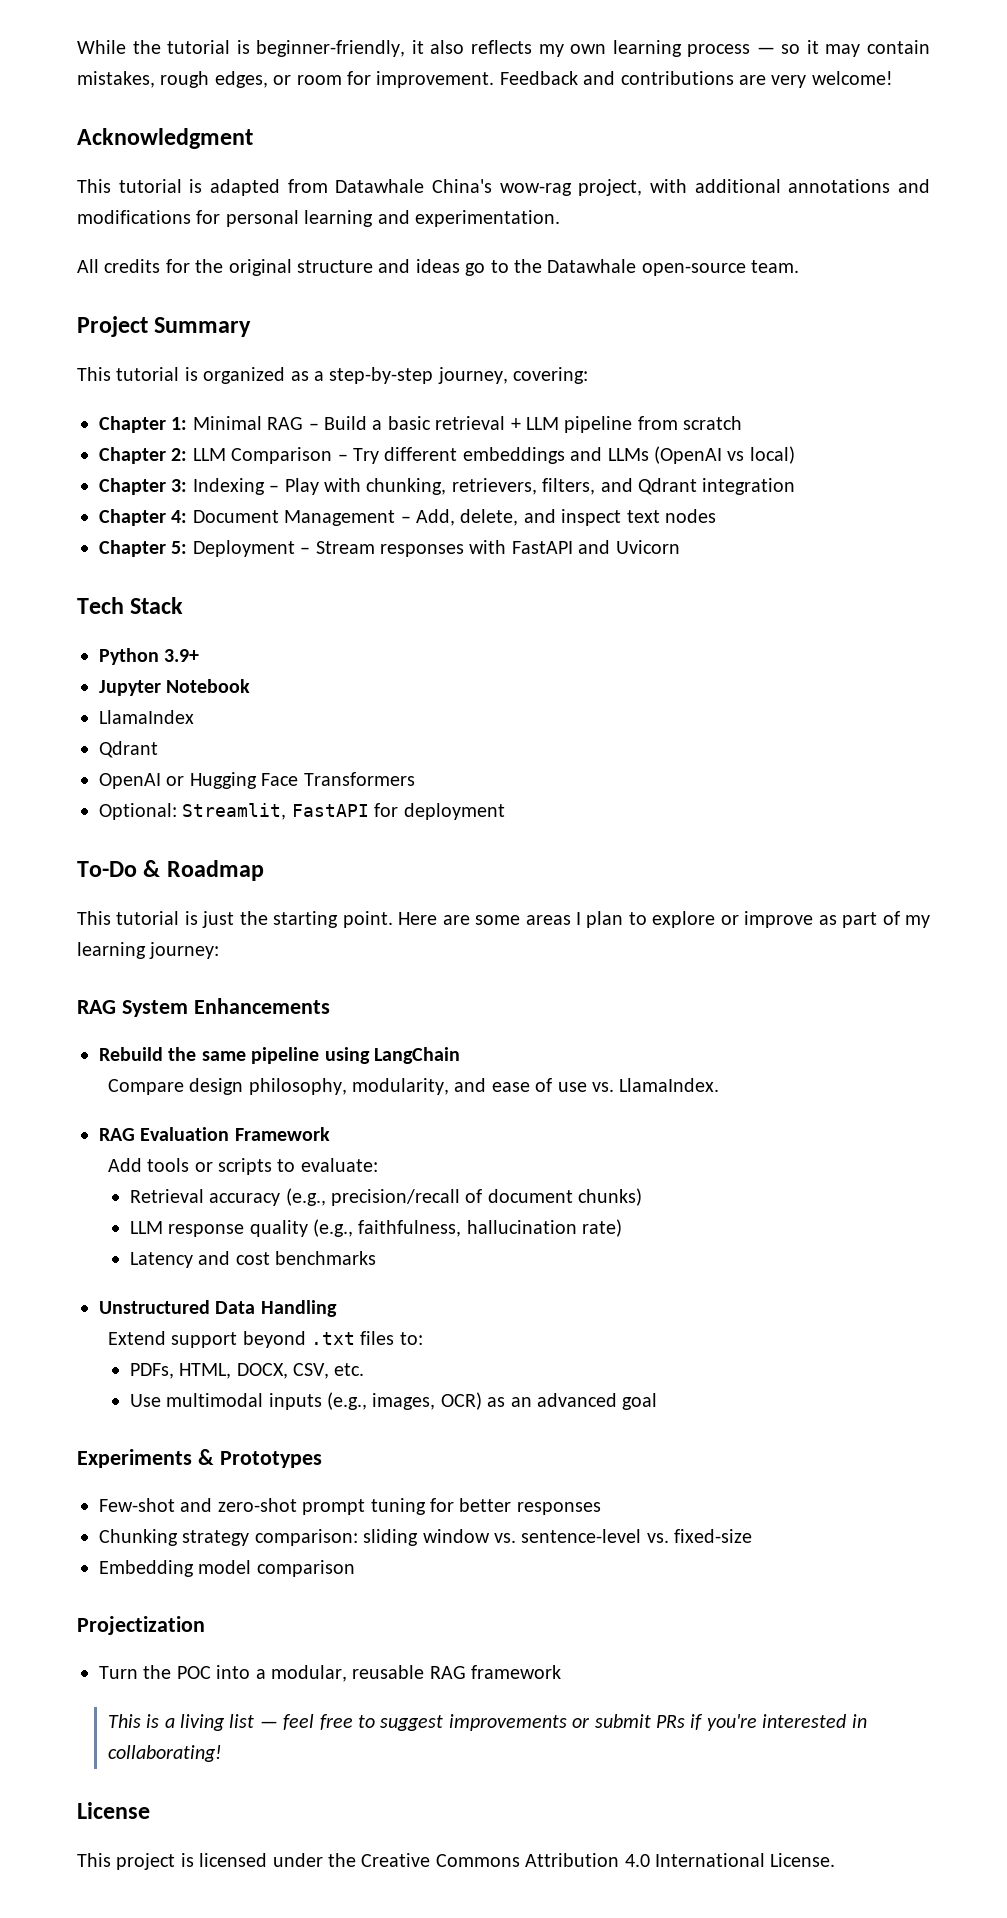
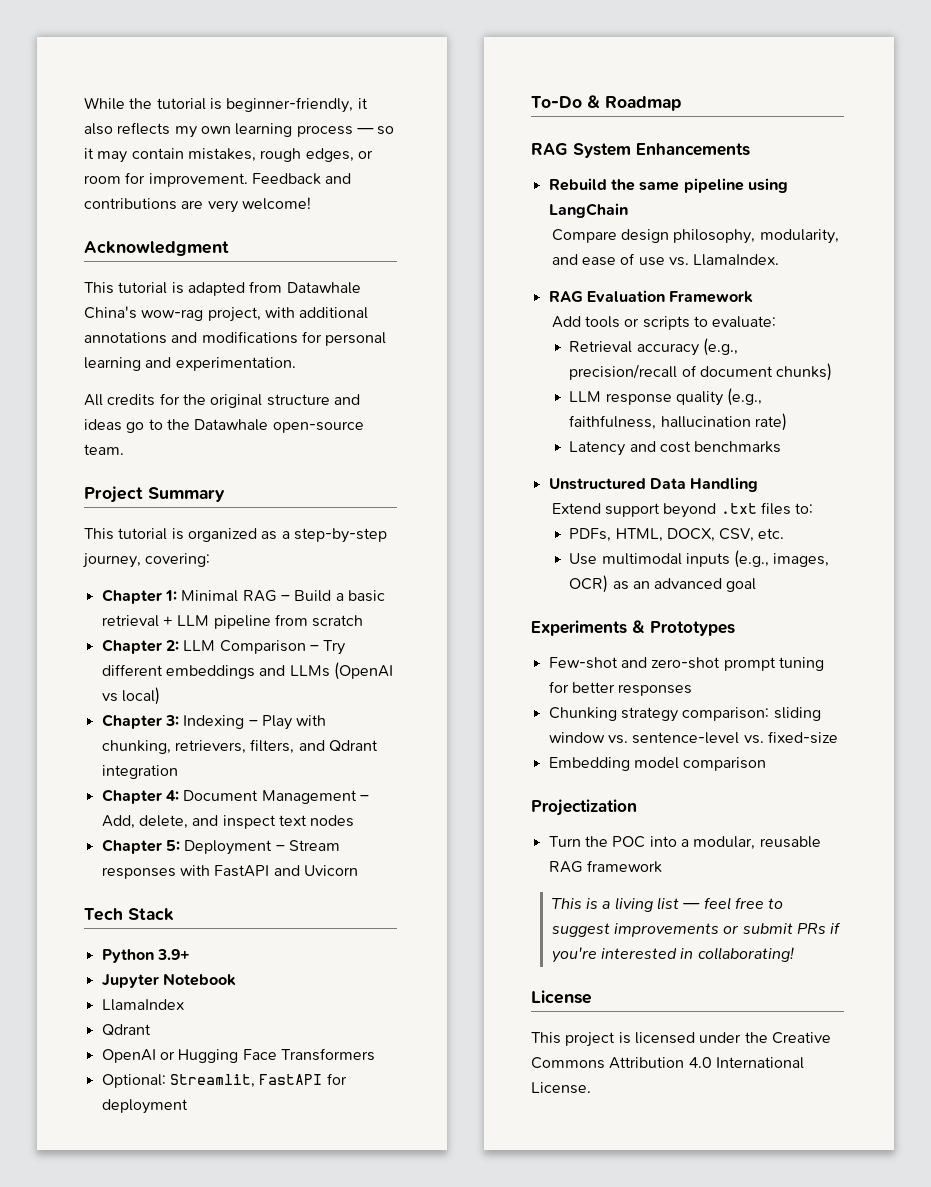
- This tutorial is just the starting point. Here are some areas I plan to explore or improve as part of my learning journey:

